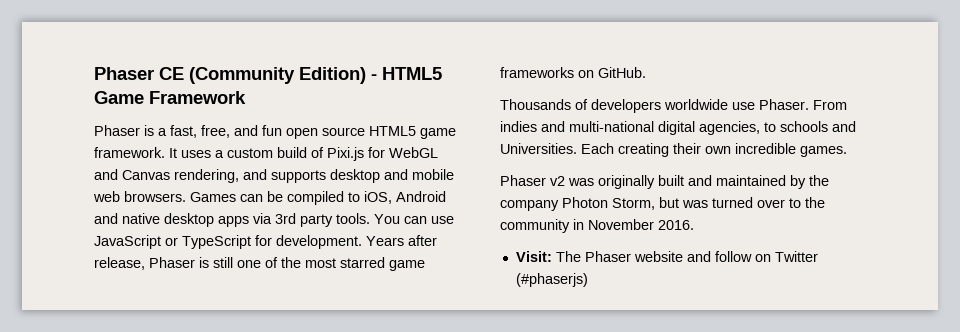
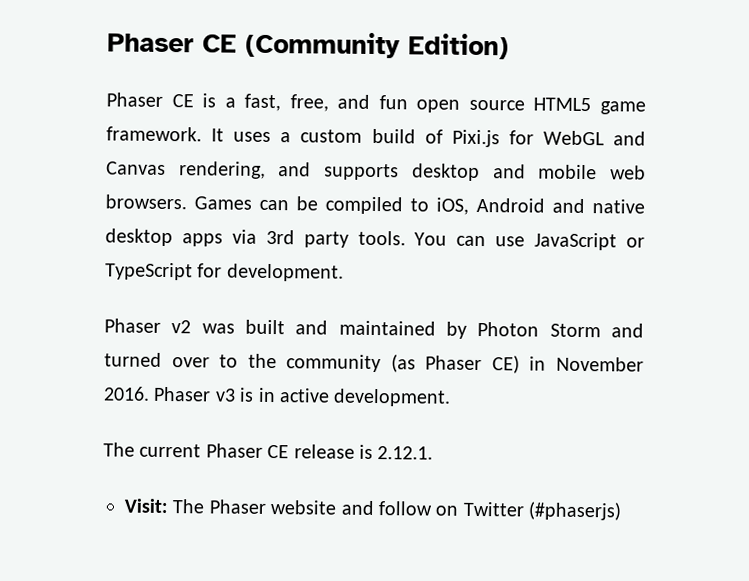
- Phaser CE (Community Edition) - HTML5 Game Framework
- Phaser is a fast, free, and fun open source HTML5 game framework.
+ Phaser CE (Community Edition)
+ Phaser CE is a fast, free, and fun open source HTML5 game framework.
- Years after release, Phaser is still one of the most starred game frameworks on GitHub.
- Thousands of developers worldwide use Phaser. From indies and multi-national digital agencies, to schools and Universities. Each creating their own incredible games.
- Phaser v2 was originally built and maintained by the company Photon Storm, but was turned over to the community in November 2016.
+ Phaser v2 was built and maintained by Photon Storm and turned over to the community (as Phaser CE) in November 2016. Phaser v3 is in active development.
+ The current Phaser CE release is 2.12.1.

